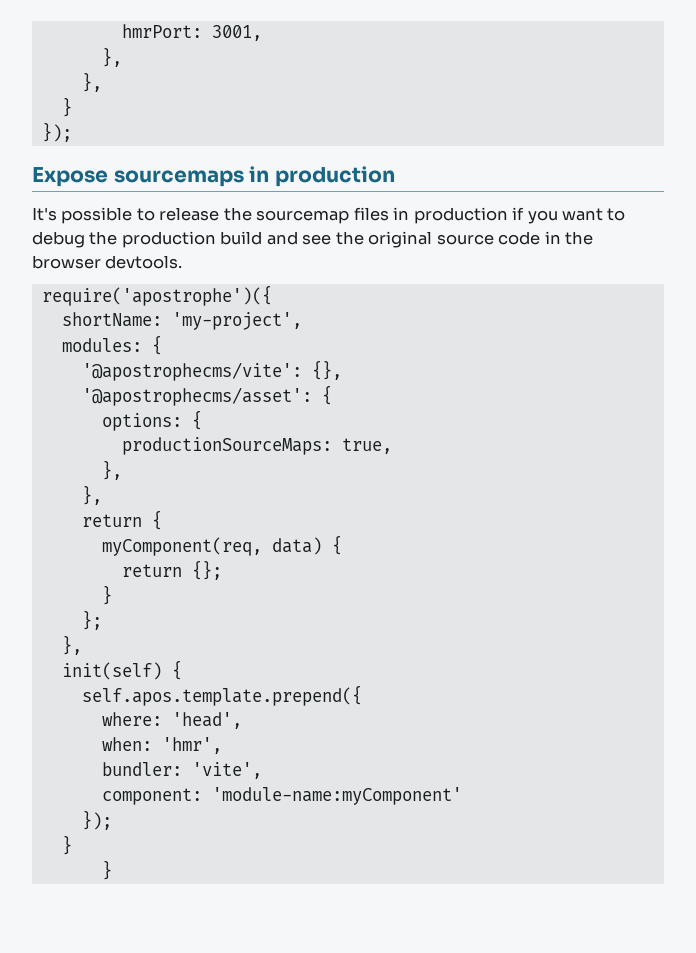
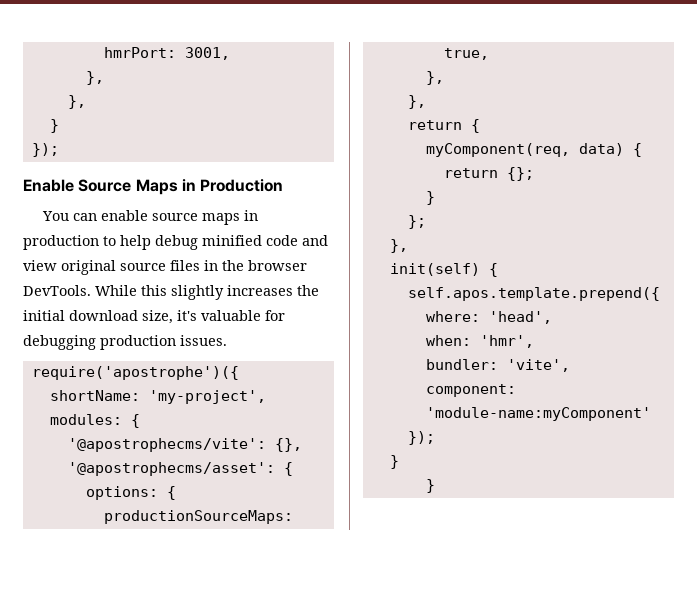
- Expose sourcemaps in production
- It's possible to release the sourcemap files in production if you want to debug the production build and see the original source code in the browser devtools.
+ Enable Source Maps in Production
+ You can enable source maps in production to help debug minified code and view original source files in the browser DevTools. While this slightly increases the initial download size, it's valuable for debugging production issues.

